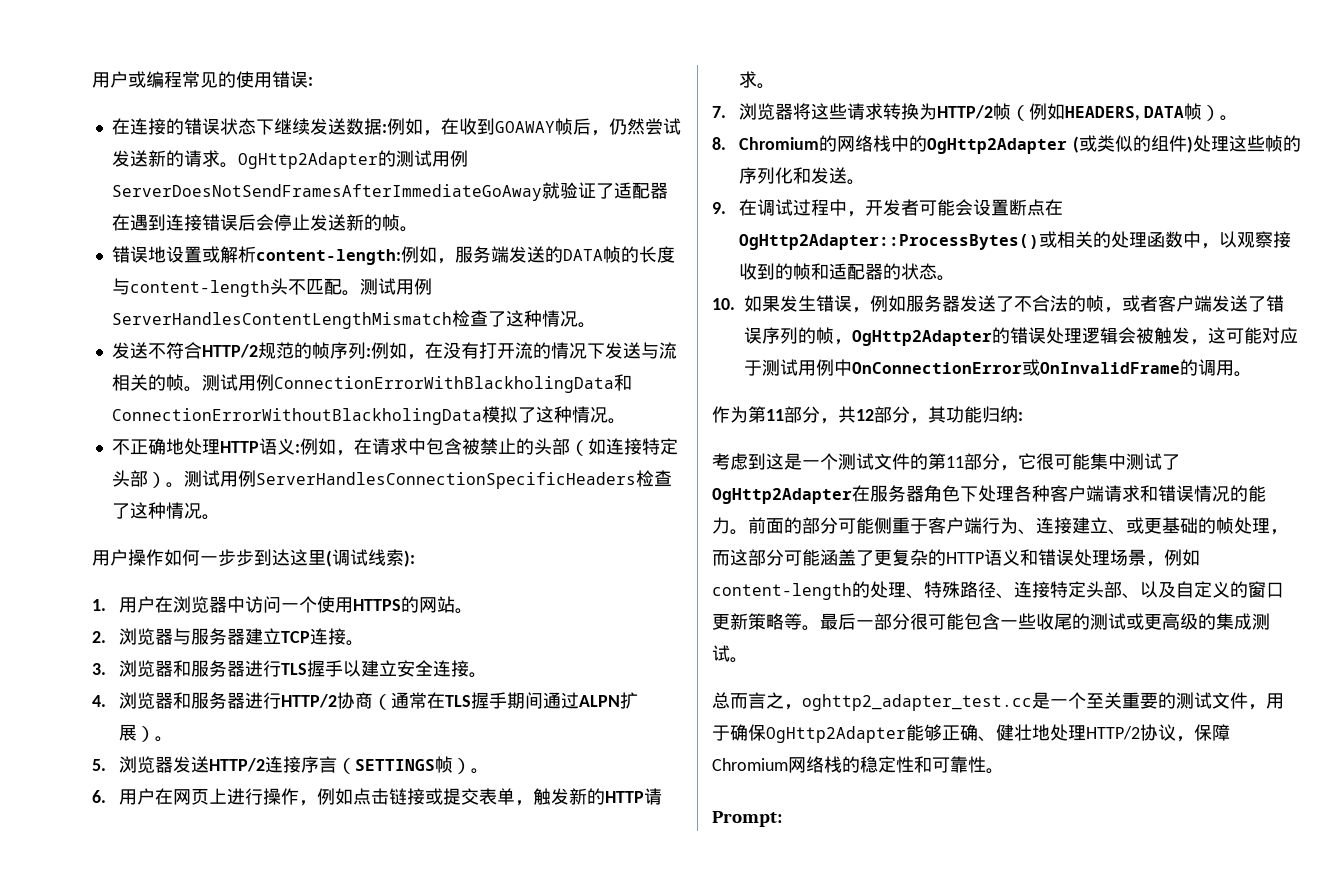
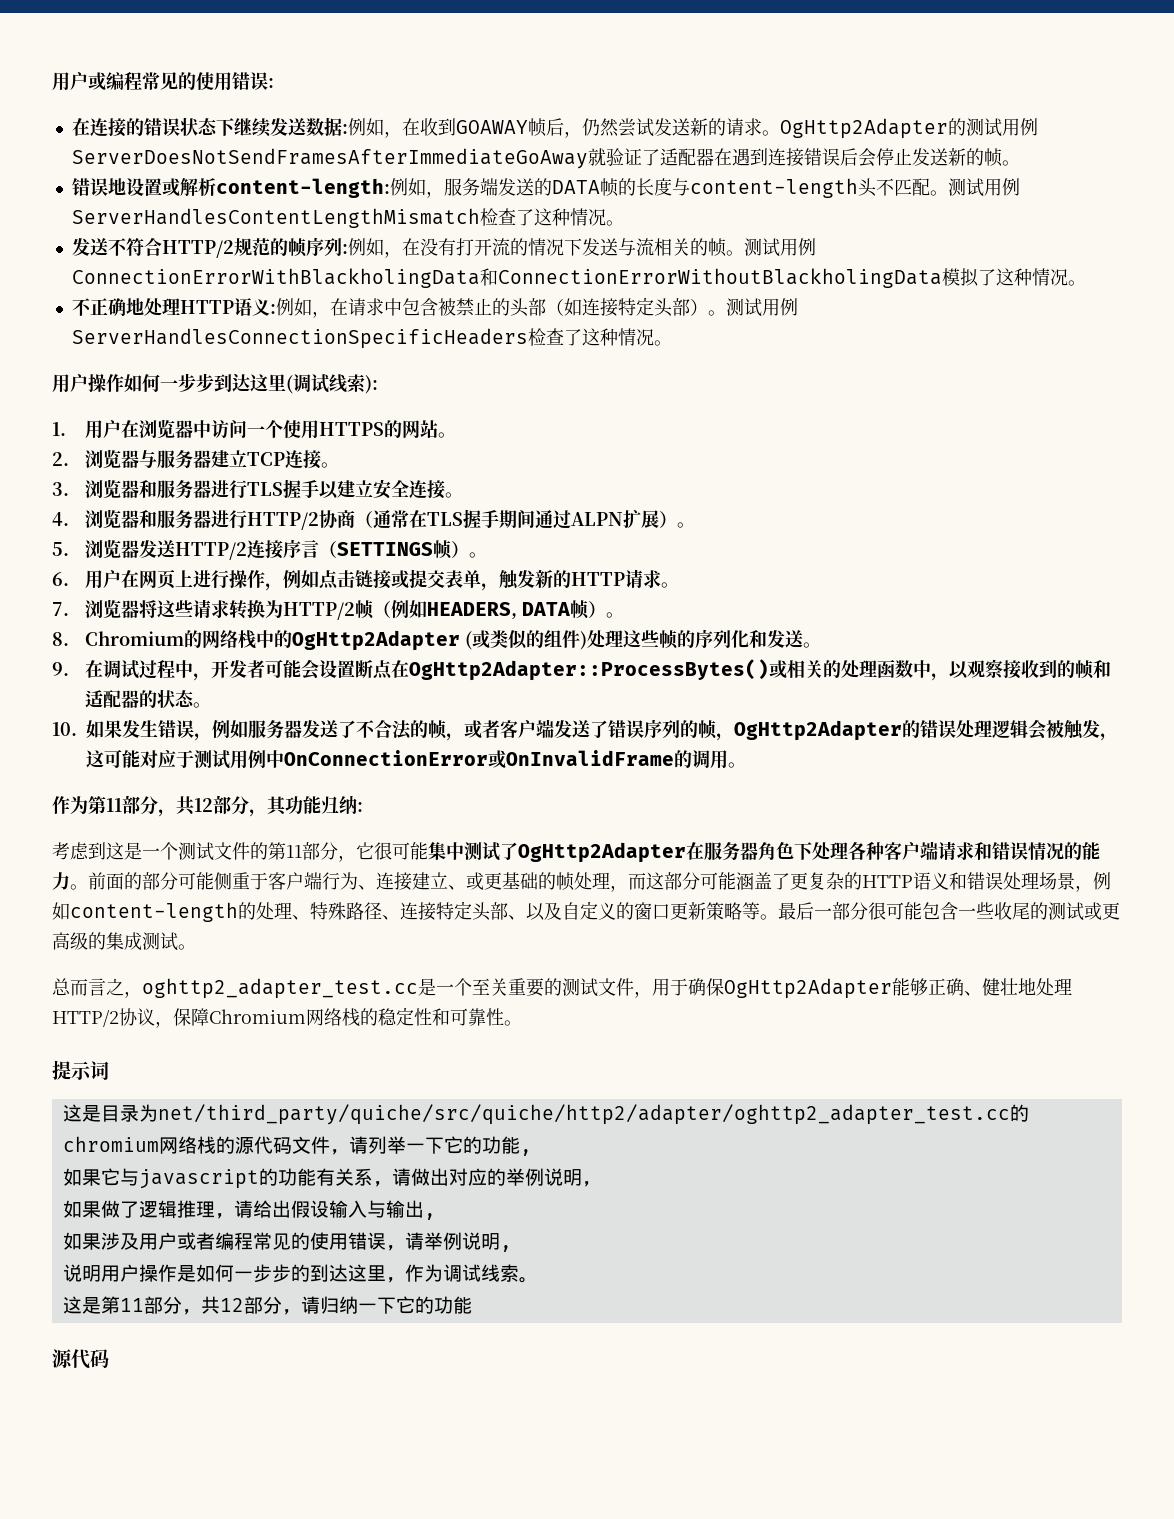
- Prompt:
+ 提示词
+ 这是目录为net/third_party/quiche/src/quiche/http2/adapter/oghttp2_adapter_test.cc的chromium网络栈的源代码文件，请列举一下它的功能,
+ 如果它与javascript的功能有关系，请做出对应的举例说明，
+ 如果做了逻辑推理，请给出假设输入与输出,
+ 如果涉及用户或者编程常见的使用错误，请举例说明,
+ 说明用户操作是如何一步步的到达这里，作为调试线索。
+ 这是第11部分，共12部分，请归纳一下它的功能
+ 源代码

